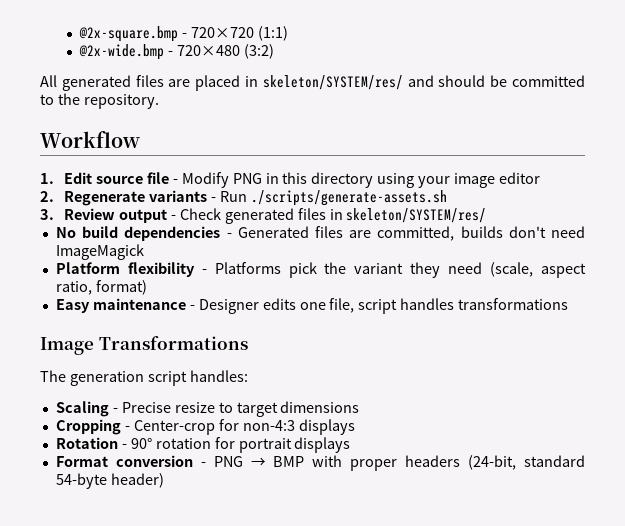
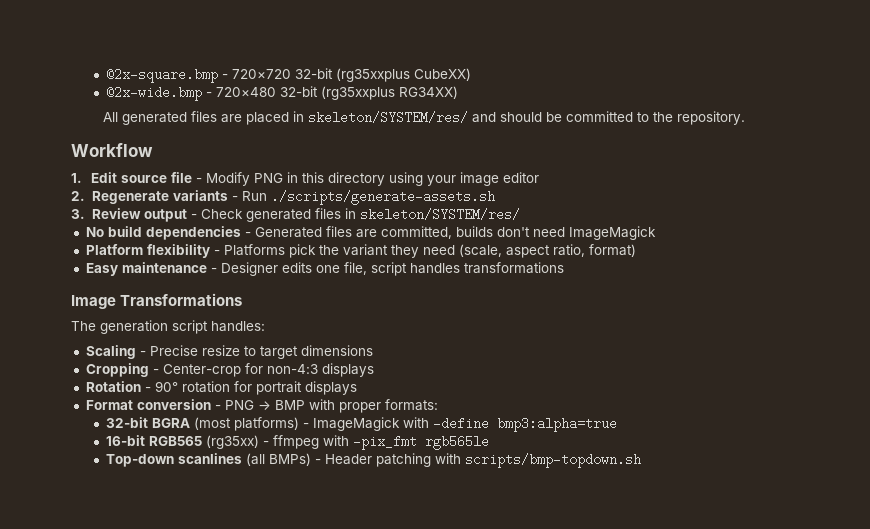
- @2x-square.bmp - 720×720 (1:1)
+ @2x-square.bmp - 720×720 32-bit (rg35xxplus CubeXX)
- @2x-wide.bmp - 720×480 (3:2)
+ @2x-wide.bmp - 720×480 32-bit (rg35xxplus RG34XX)
- Format conversion - PNG → BMP with proper headers (24-bit, standard 54-byte header)
+ Format conversion - PNG → BMP with proper formats:
+ 32-bit BGRA (most platforms) - ImageMagick with -define bmp3:alpha=true
+ 16-bit RGB565 (rg35xx) - ffmpeg with -pix_fmt rgb565le
+ Top-down scanlines (all BMPs) - Header patching with scripts/bmp-topdown.sh

